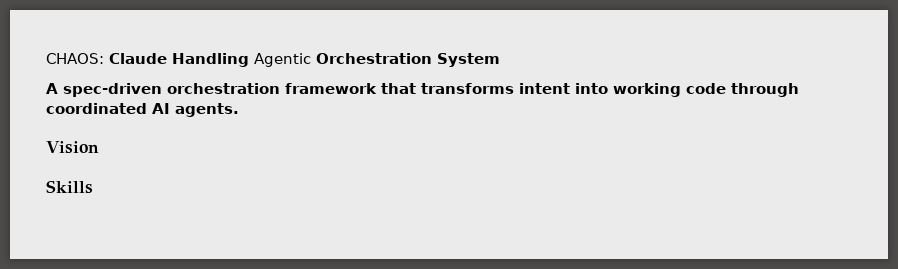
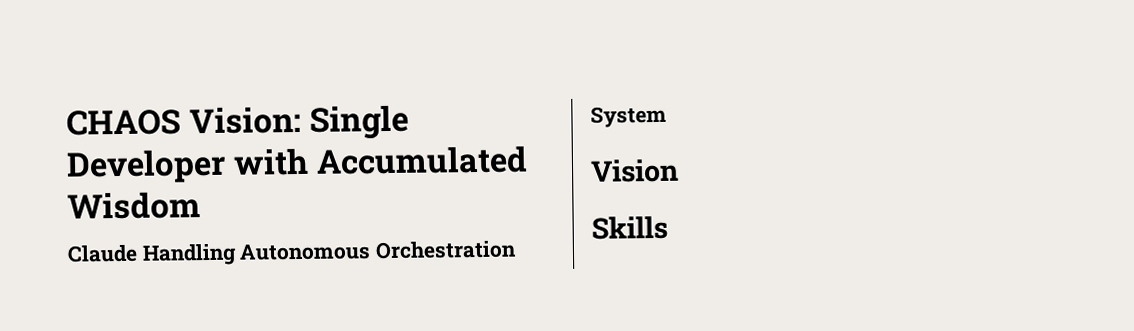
- CHAOS: Claude Handling Agentic Orchestration System
+ CHAOS Vision: Single Developer with Accumulated Wisdom
+ Claude Handling Autonomous Orchestration System
- A spec-driven orchestration framework that transforms intent into working code through coordinated AI agents.

